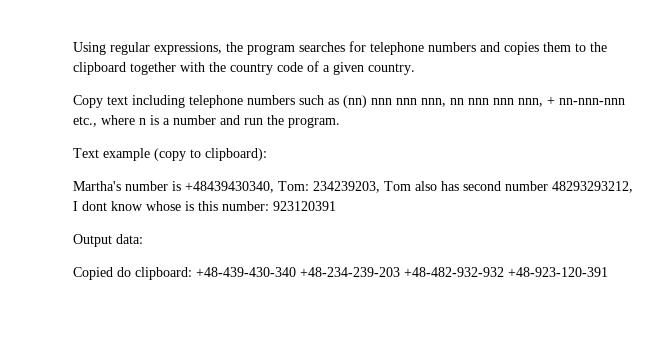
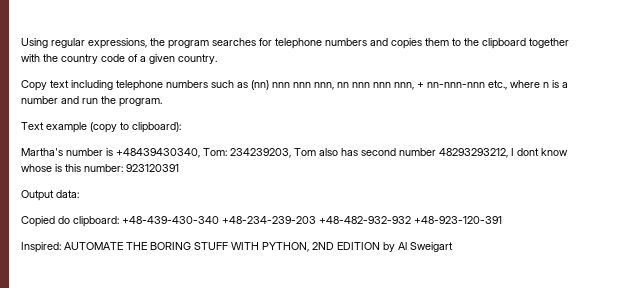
+ Inspired: AUTOMATE THE BORING STUFF WITH PYTHON, 2ND EDITION by Al Sweigart

